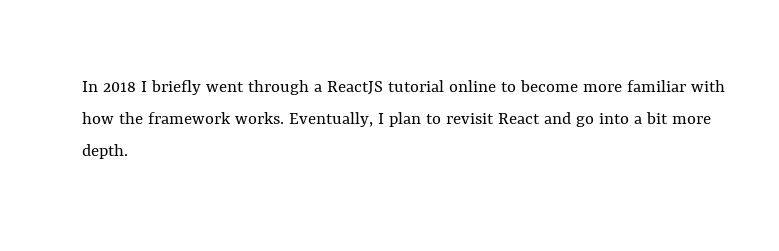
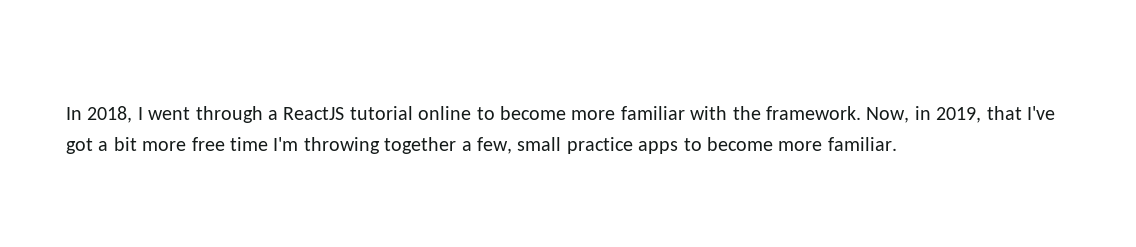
- In 2018 I briefly went through a ReactJS tutorial online to become more familiar with how the framework works. Eventually, I plan to revisit React and go into a bit more depth.
+ In 2018, I went through a ReactJS tutorial online to become more familiar with the framework. Now, in 2019, that I've got a bit more free time I'm throwing together a few, small practice apps to become more familiar.

